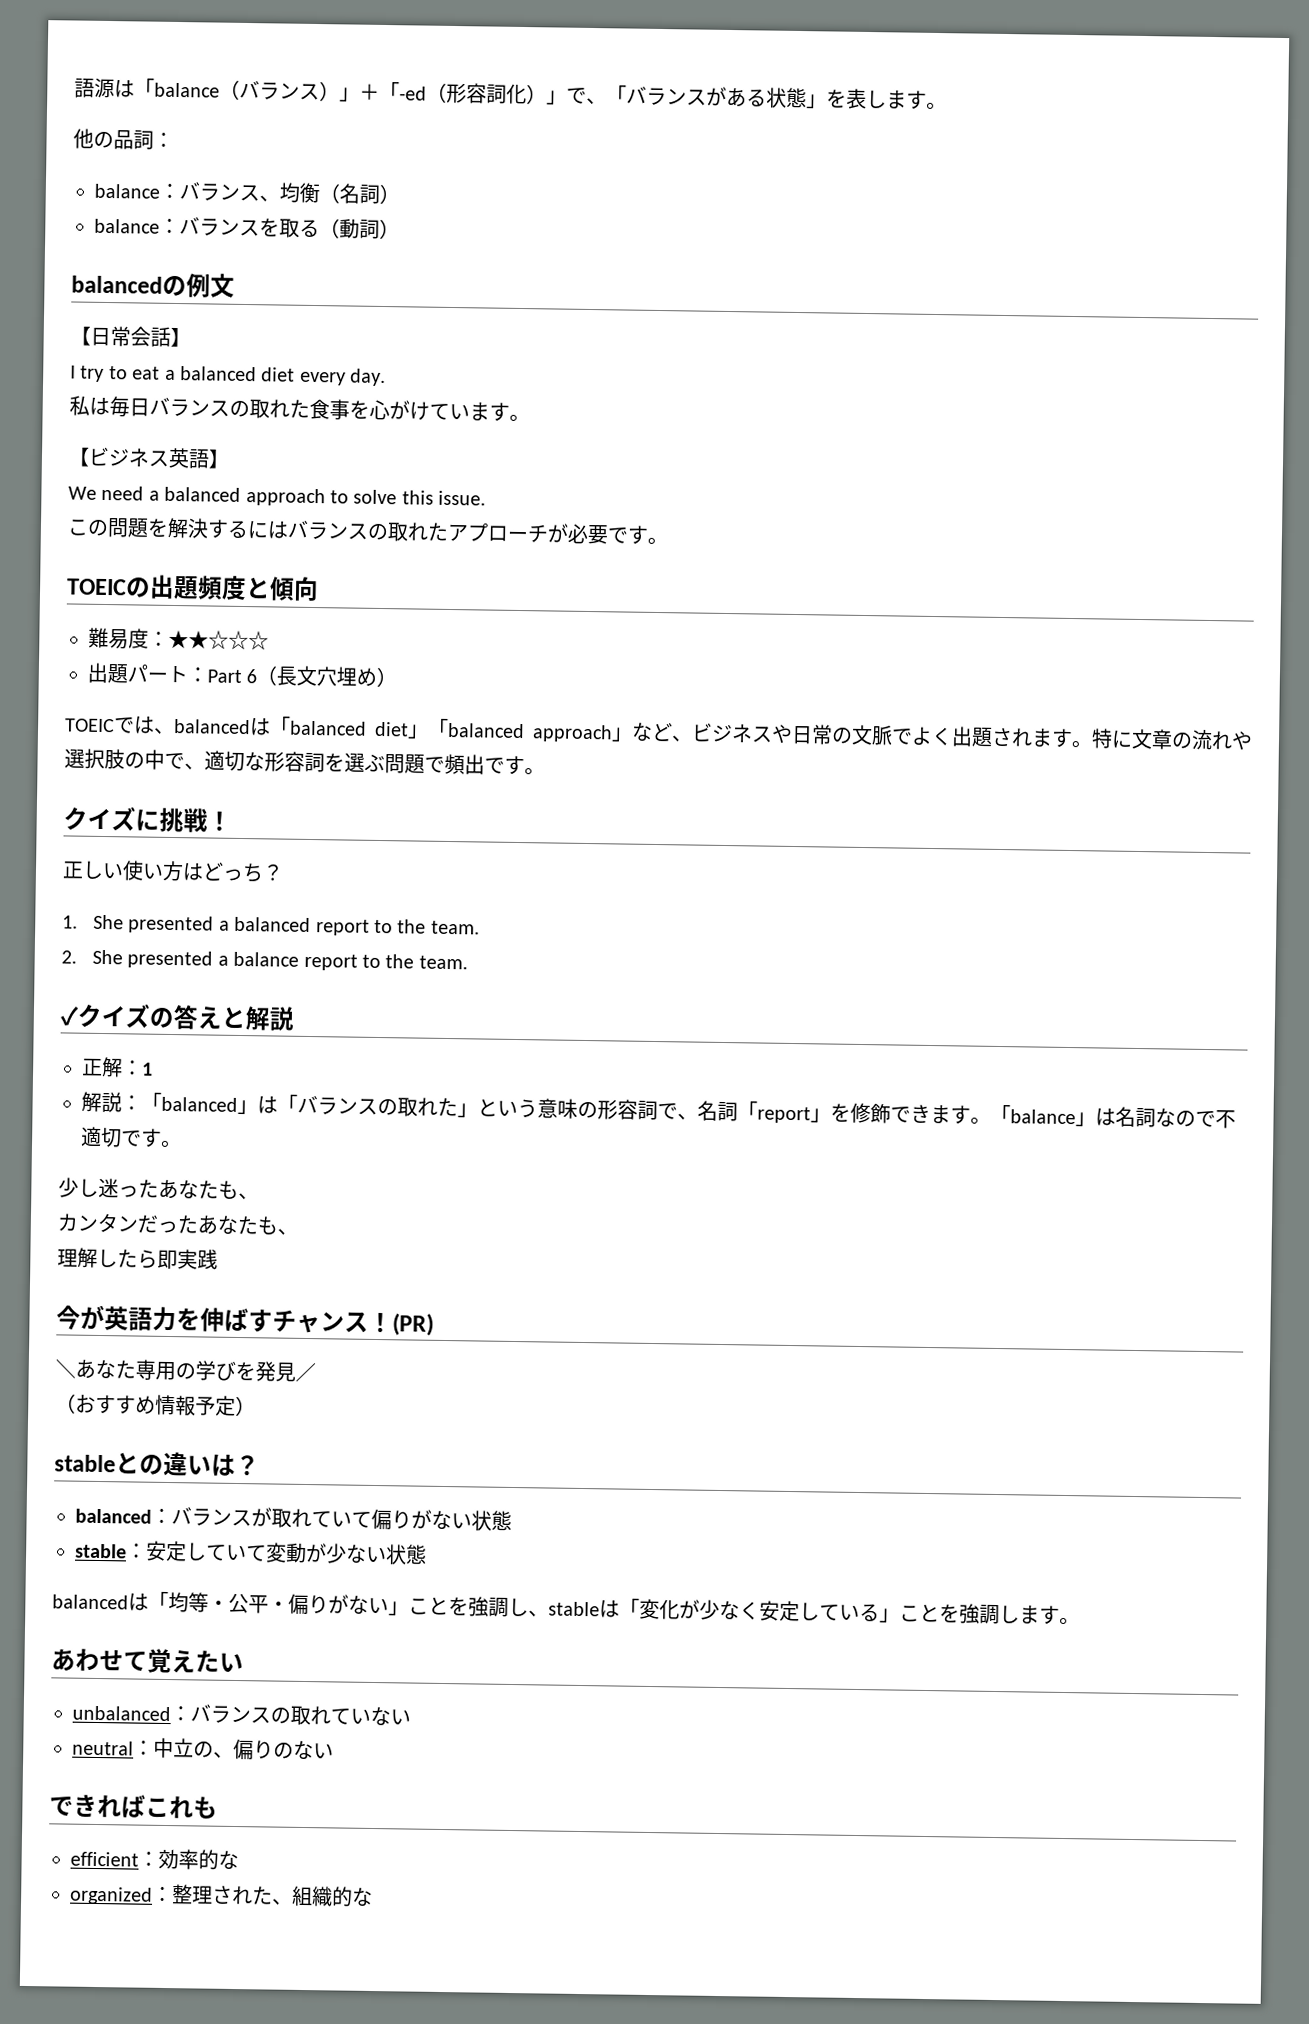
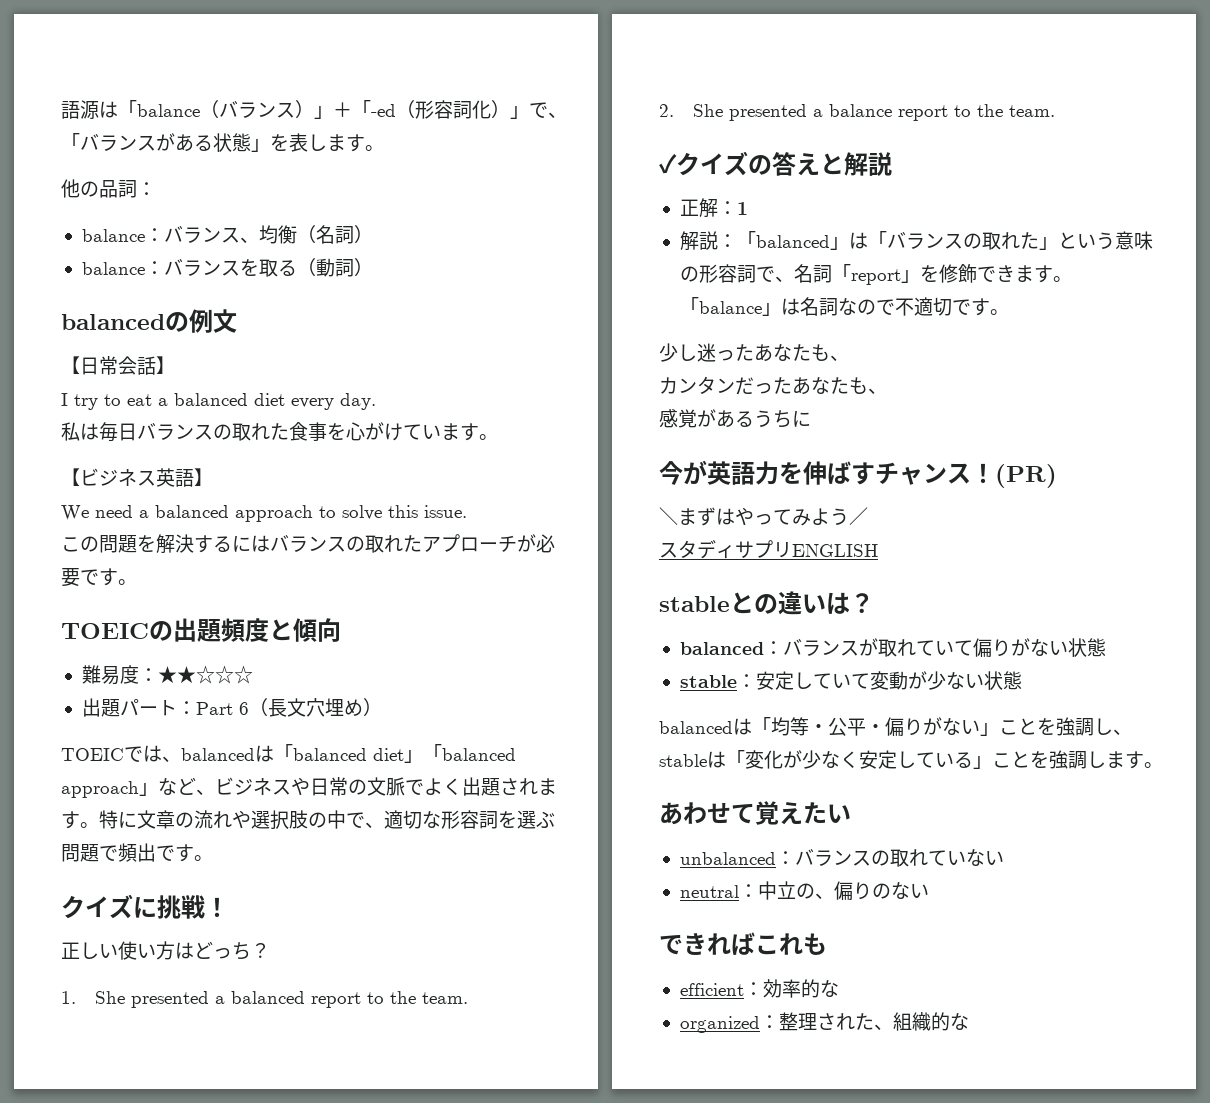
- 理解したら即実践
+ 感覚があるうちに
- ＼あなた専用の学びを発見／
- （おすすめ情報予定）
+ ＼まずはやってみよう／
+ スタディサプリENGLISH

